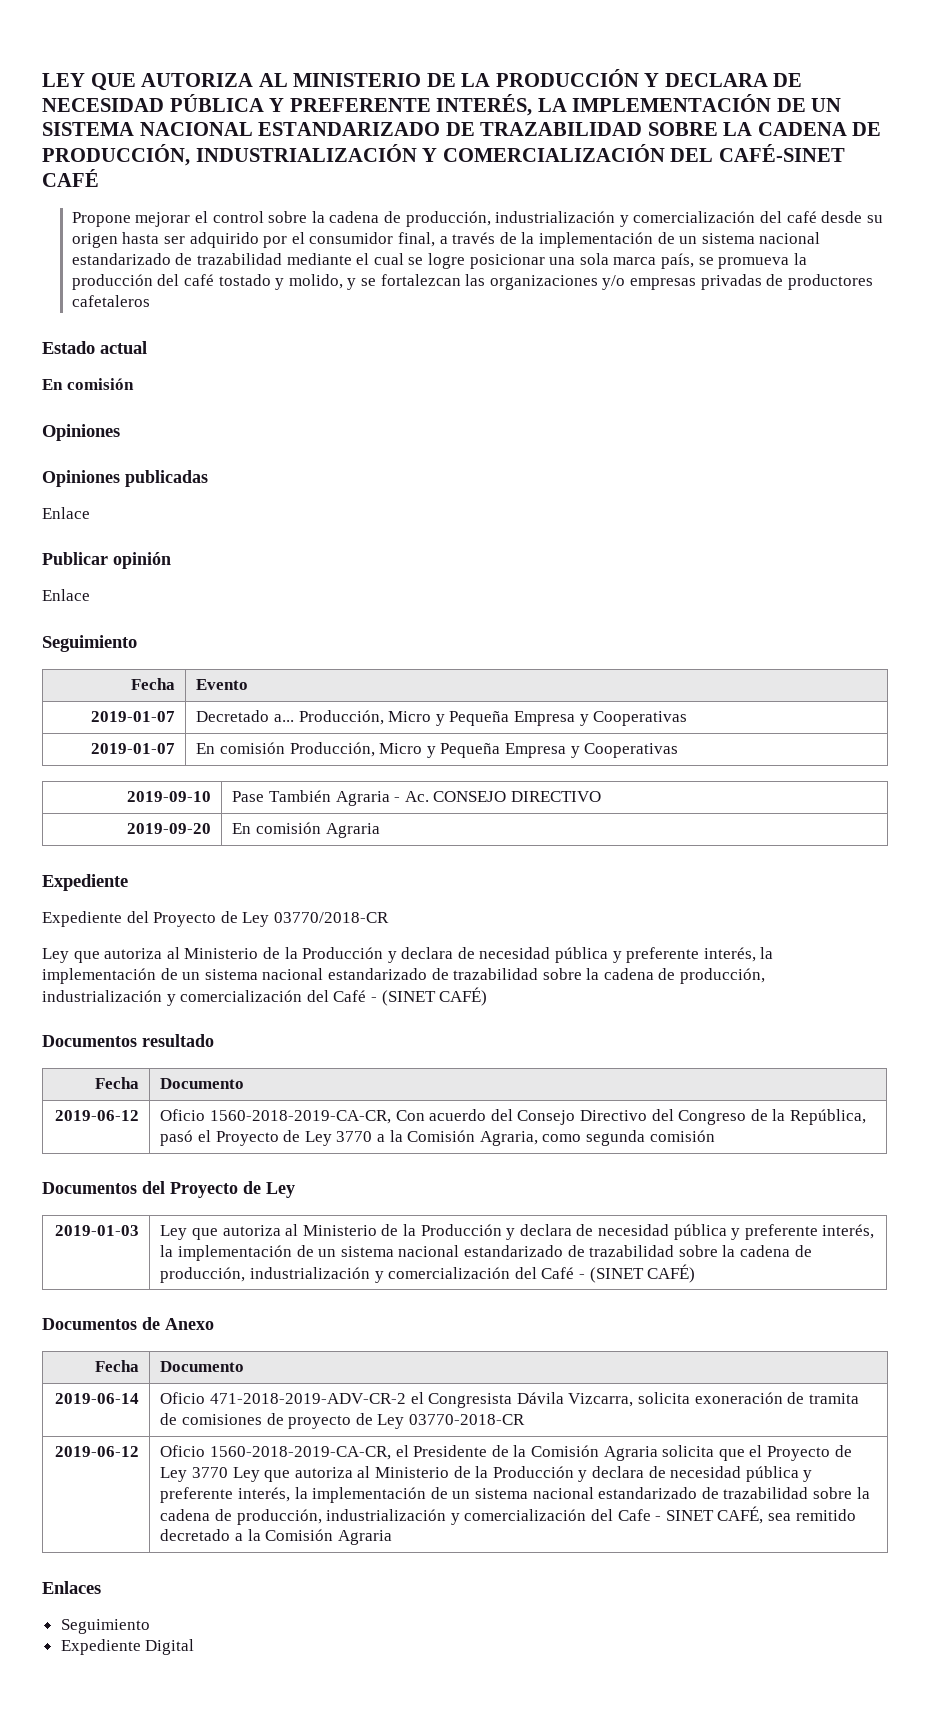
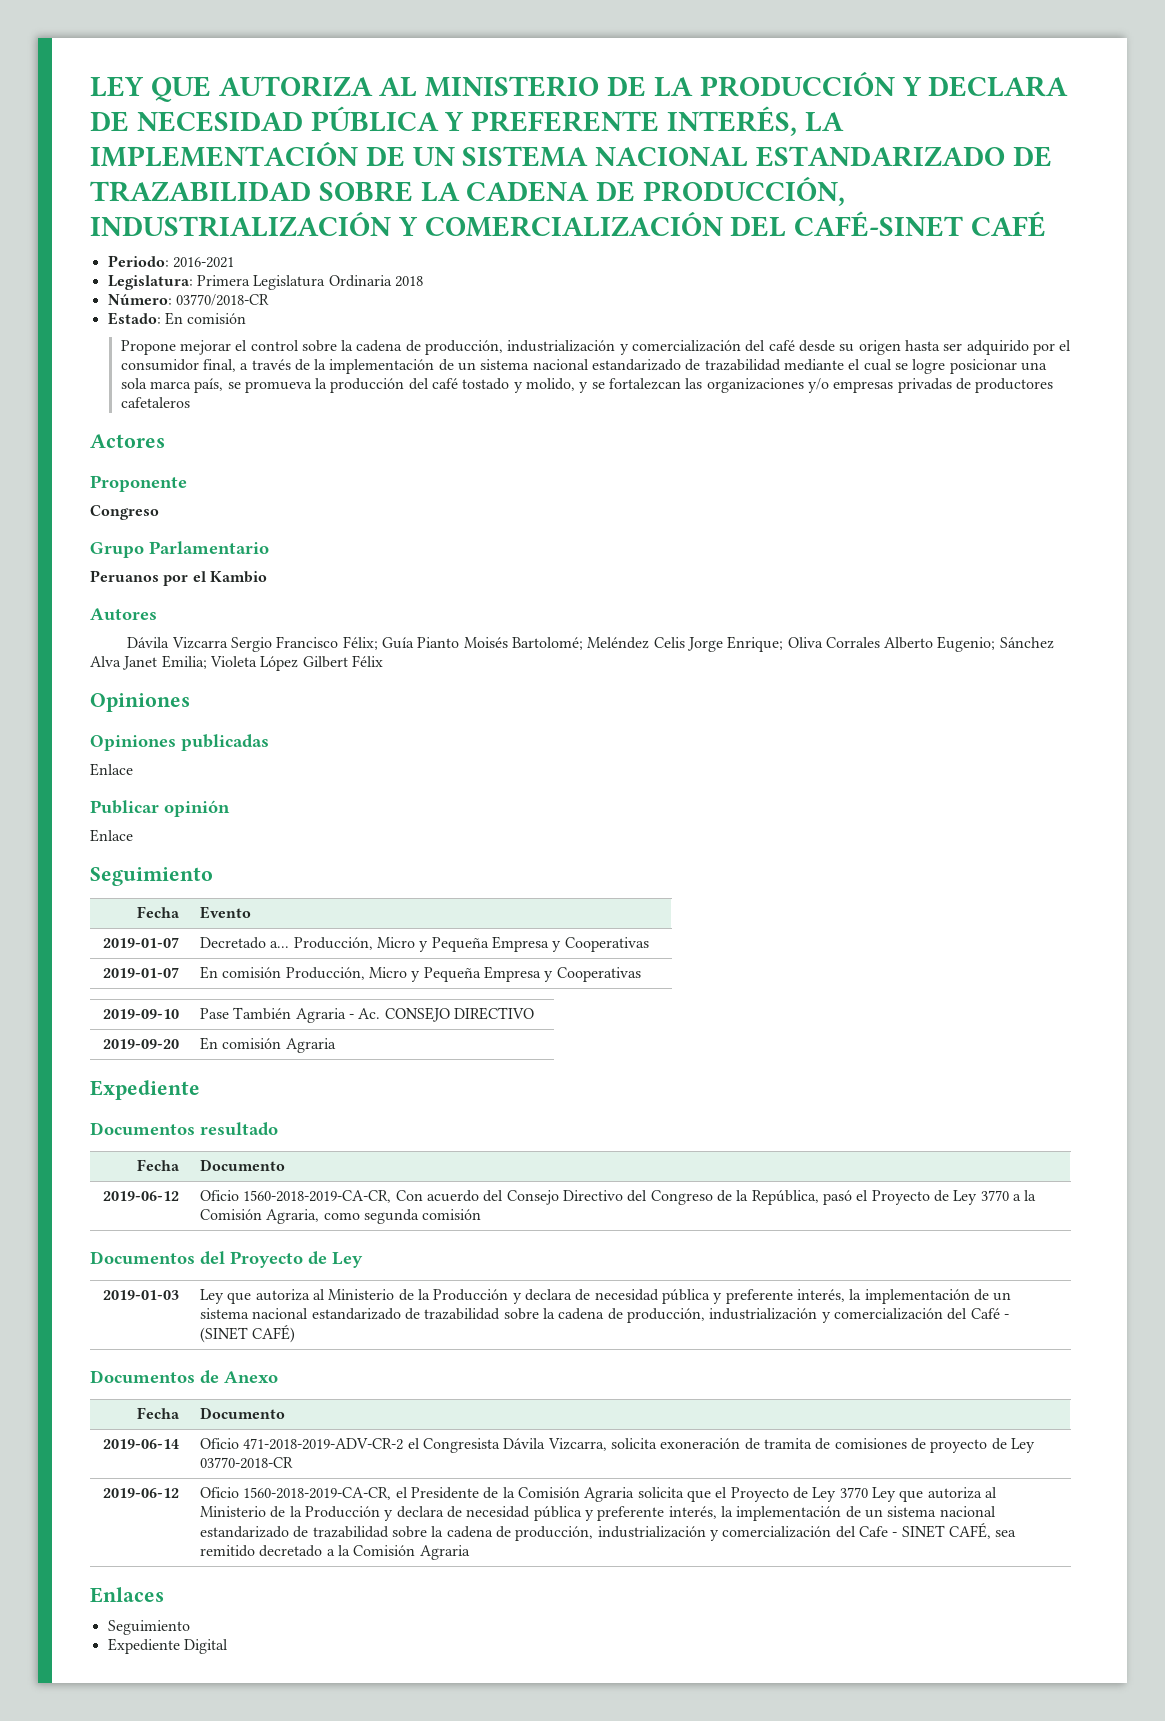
+ Periodo: 2016-2021
+ Legislatura: Primera Legislatura Ordinaria 2018
+ Número: 03770/2018-CR
+ Estado: En comisión
- Estado actual
- En comisión
+ Actores
+ Proponente
+ Congreso
+ Grupo Parlamentario
+ Peruanos por el Kambio
+ Autores
+ Dávila Vizcarra Sergio Francisco Félix; Guía Pianto Moisés Bartolomé; Meléndez Celis Jorge Enrique; Oliva Corrales Alberto Eugenio; Sánchez Alva Janet Emilia; Violeta López Gilbert Félix
- Expediente del Proyecto de Ley 03770/2018-CR
- Ley que autoriza al Ministerio de la Producción y declara de necesidad pública y preferente interés, la implementación de un sistema nacional estandarizado de trazabilidad sobre la cadena de producción, industrialización y comercialización del Café - (SINET CAFÉ)

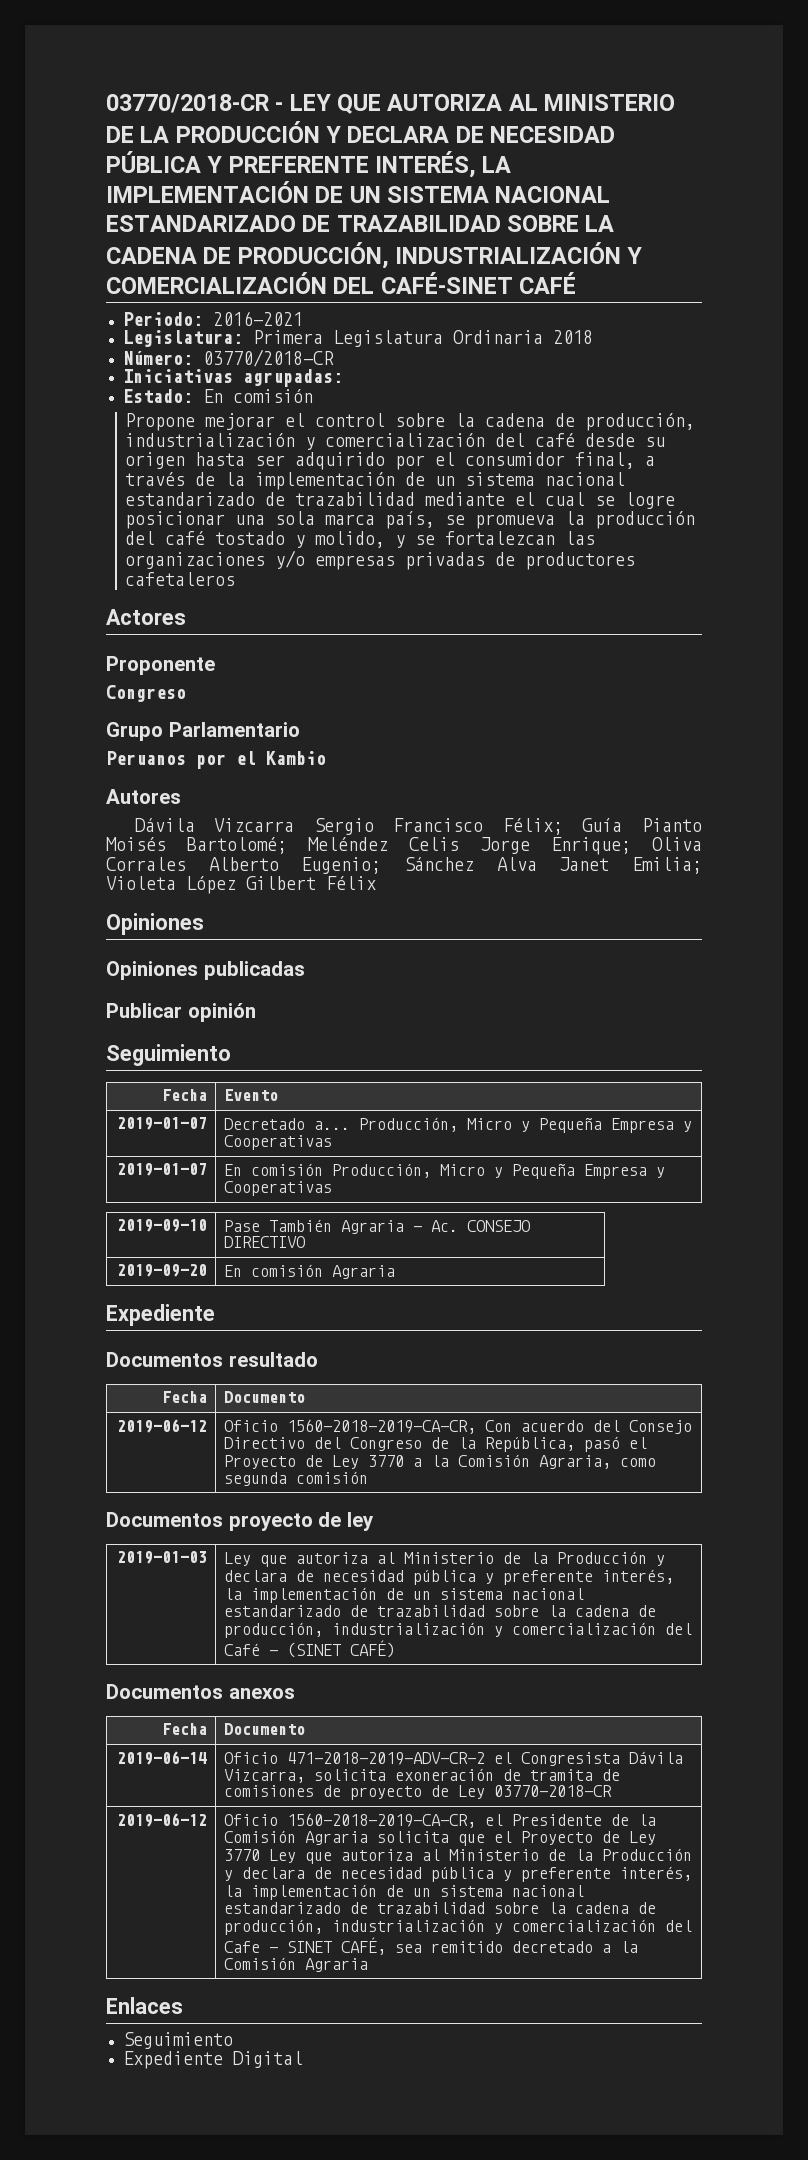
- LEY QUE AUTORIZA AL MINISTERIO DE LA PRODUCCIÓN Y DECLARA DE NECESIDAD PÚBLICA Y PREFERENTE INTERÉS, LA IMPLEMENTACIÓN DE UN SISTEMA NACIONAL ESTANDARIZADO DE TRAZABILIDAD SOBRE LA CADENA DE PRODUCCIÓN, INDUSTRIALIZACIÓN Y COMERCIALIZACIÓN DEL CAFÉ-SINET CAFÉ
+ 03770/2018-CR - LEY QUE AUTORIZA AL MINISTERIO DE LA PRODUCCIÓN Y DECLARA DE NECESIDAD PÚBLICA Y PREFERENTE INTERÉS, LA IMPLEMENTACIÓN DE UN SISTEMA NACIONAL ESTANDARIZADO DE TRAZABILIDAD SOBRE LA CADENA DE PRODUCCIÓN, INDUSTRIALIZACIÓN Y COMERCIALIZACIÓN DEL CAFÉ-SINET CAFÉ
+ Iniciativas agrupadas:
  Opiniones publicadas
- Enlace
  Publicar opinión
- Enlace
- Documentos del Proyecto de Ley
+ Documentos proyecto de ley
- Documentos de Anexo
+ Documentos anexos

